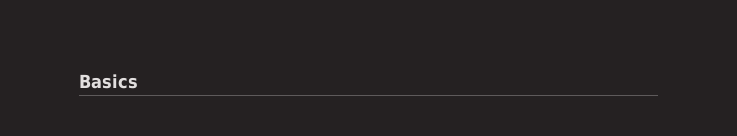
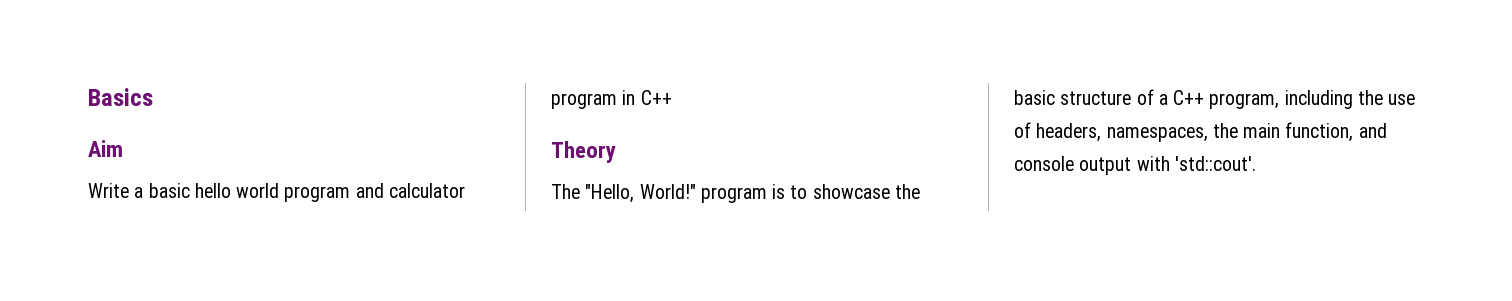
+ Aim
+ Write a basic hello world program and calculator program in C++
+ Theory
+ The "Hello, World!" program is to showcase the basic structure of a C++ program, including the use of headers, namespaces, the main function, and console output with 'std::cout'.

